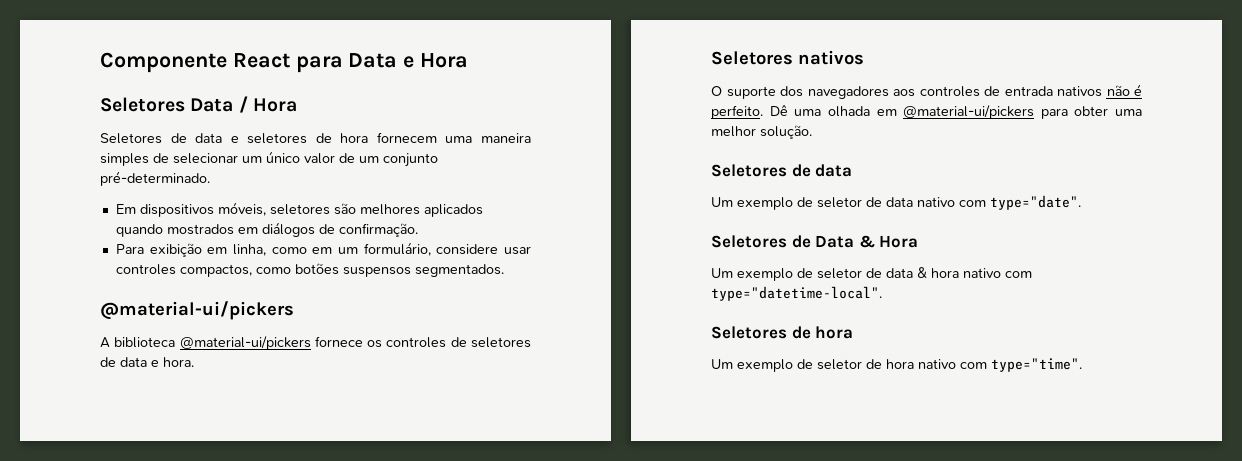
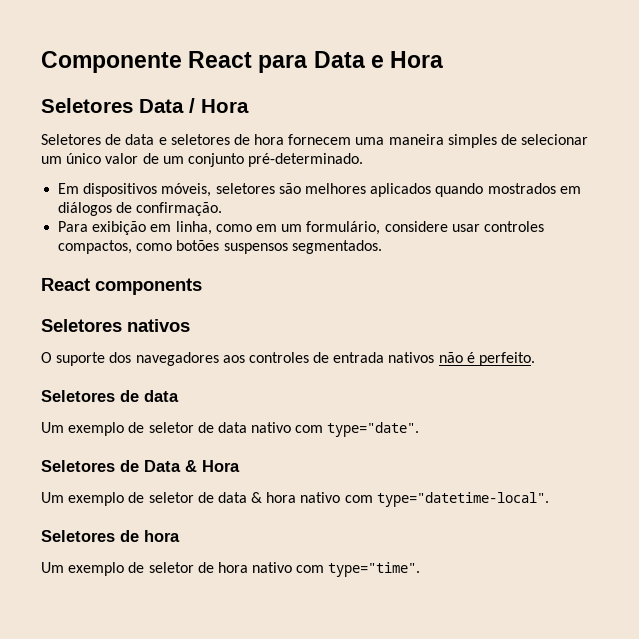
  Para exibição em linha, como em um formulário, considere usar controles compactos, como botões suspensos segmentados.
- @material-ui/pickers
- A biblioteca @material-ui/pickers fornece os controles de seletores de data e hora.
+ React components
- Dê uma olhada em @material-ui/pickers para obter uma melhor solução.

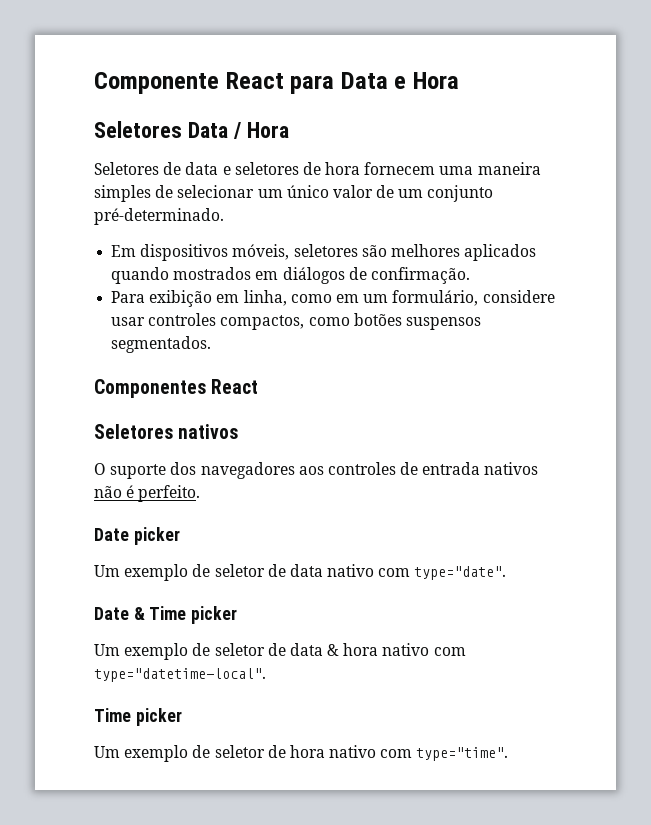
- React components
+ Componentes React
  O suporte dos navegadores aos controles de entrada nativos não é perfeito.
- Seletores de data
+ Date picker
- Seletores de Data & Hora
+ Date & Time picker
  Um exemplo de seletor de data & hora nativo com type="datetime-local".
- Seletores de hora
+ Time picker

